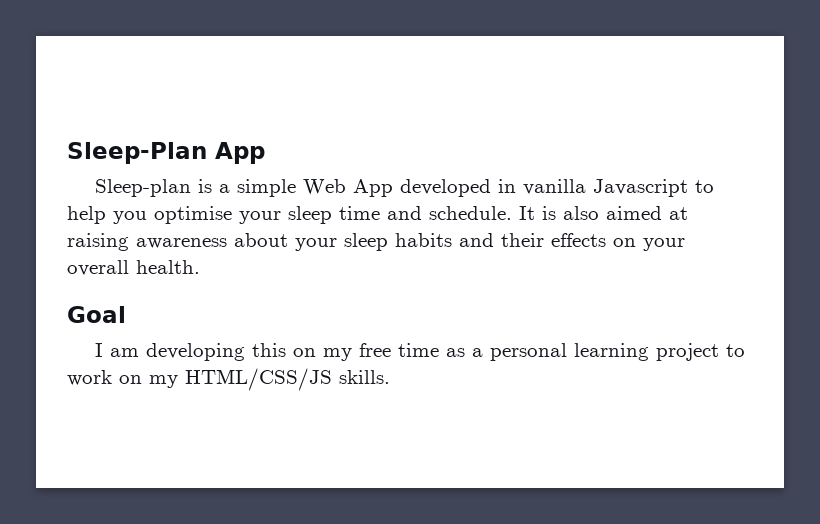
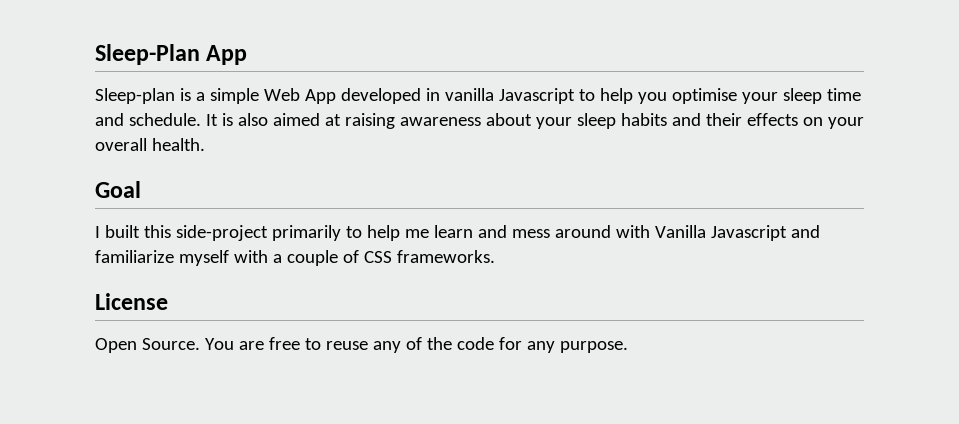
- I am developing this on my free time as a personal learning project to work on my HTML/CSS/JS skills.
+ I built this side-project primarily to help me learn and mess around with Vanilla Javascript and familiarize myself with a couple of CSS frameworks.
+ License
+ Open Source. You are free to reuse any of the code for any purpose.

